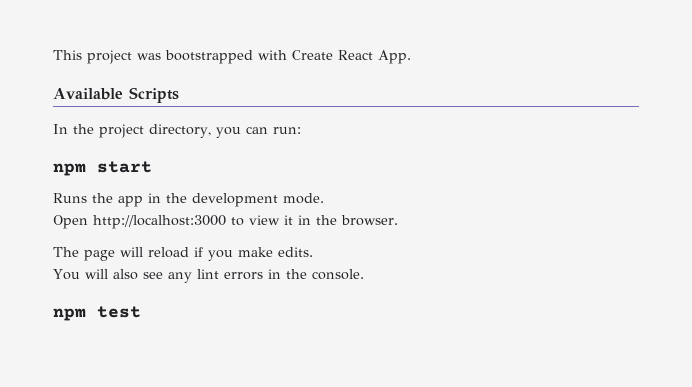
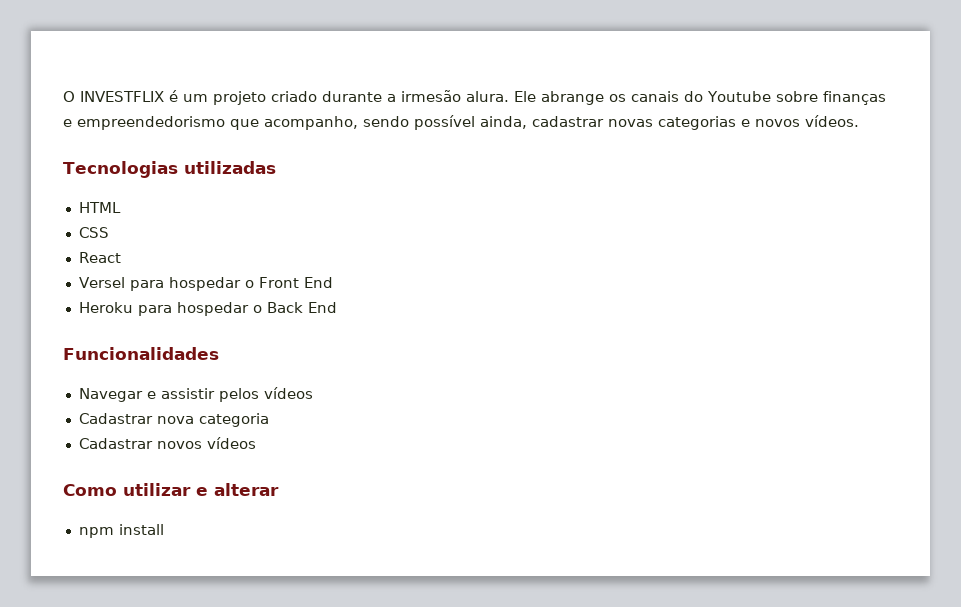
- This project was bootstrapped with Create React App.
- Available Scripts
- In the project directory, you can run:
- npm start
- Runs the app in the development mode.
- Open http://localhost:3000 to view it in the browser.
- The page will reload if you make edits.
- You will also see any lint errors in the console.
- npm test
+ O INVESTFLIX é um projeto criado durante a irmesão alura. Ele abrange os canais do Youtube sobre finanças e empreendedorismo que acompanho, sendo possível ainda, cadastrar novas categorias e novos vídeos.
+ Tecnologias utilizadas
+ HTML
+ CSS
+ React
+ Versel para hospedar o Front End
+ Heroku para hospedar o Back End
+ Funcionalidades
+ Navegar e assistir pelos vídeos
+ Cadastrar nova categoria
+ Cadastrar novos vídeos
+ Como utilizar e alterar
+ npm install

